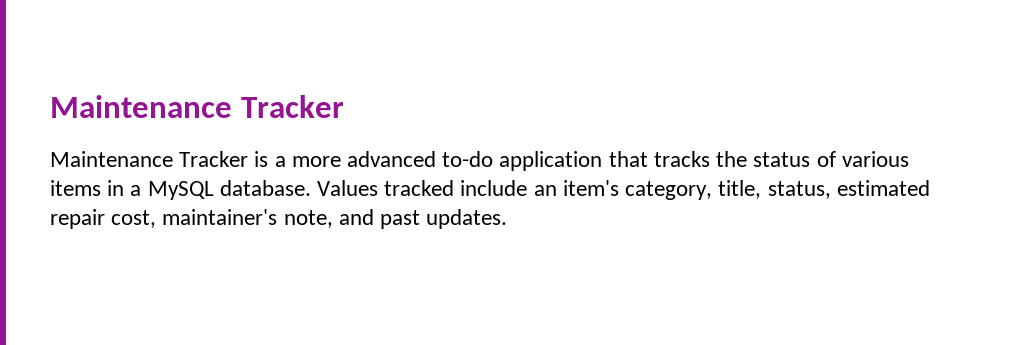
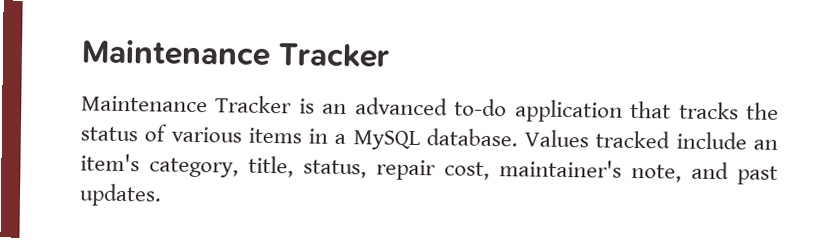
- Maintenance Tracker is a more advanced to-do application that tracks the status of various items in a MySQL database.
+ Maintenance Tracker is an advanced to-do application that tracks the status of various items in a MySQL database.
- Values tracked include an item's category, title, status, estimated repair cost, maintainer's note, and past updates.
+ Values tracked include an item's category, title, status, repair cost, maintainer's note, and past updates.

